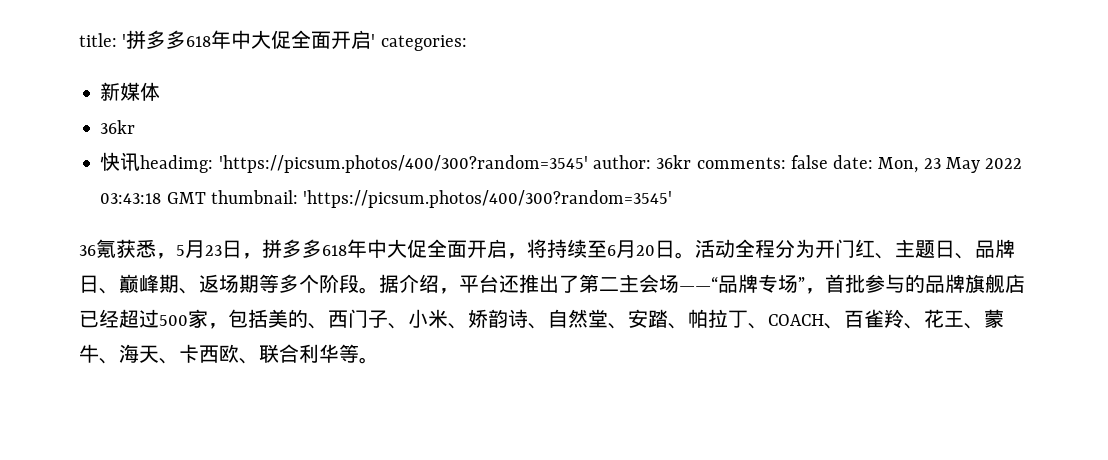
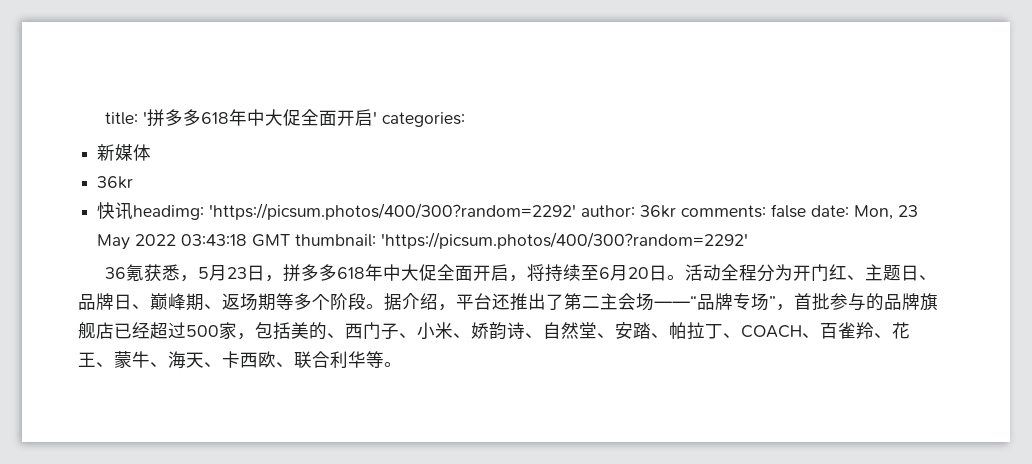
- 快讯headimg: 'https://picsum.photos/400/300?random=3545' author: 36kr comments: false date: Mon, 23 May 2022 03:43:18 GMT thumbnail: 'https://picsum.photos/400/300?random=3545'
+ 快讯headimg: 'https://picsum.photos/400/300?random=2292' author: 36kr comments: false date: Mon, 23 May 2022 03:43:18 GMT thumbnail: 'https://picsum.photos/400/300?random=2292'

